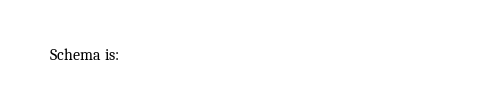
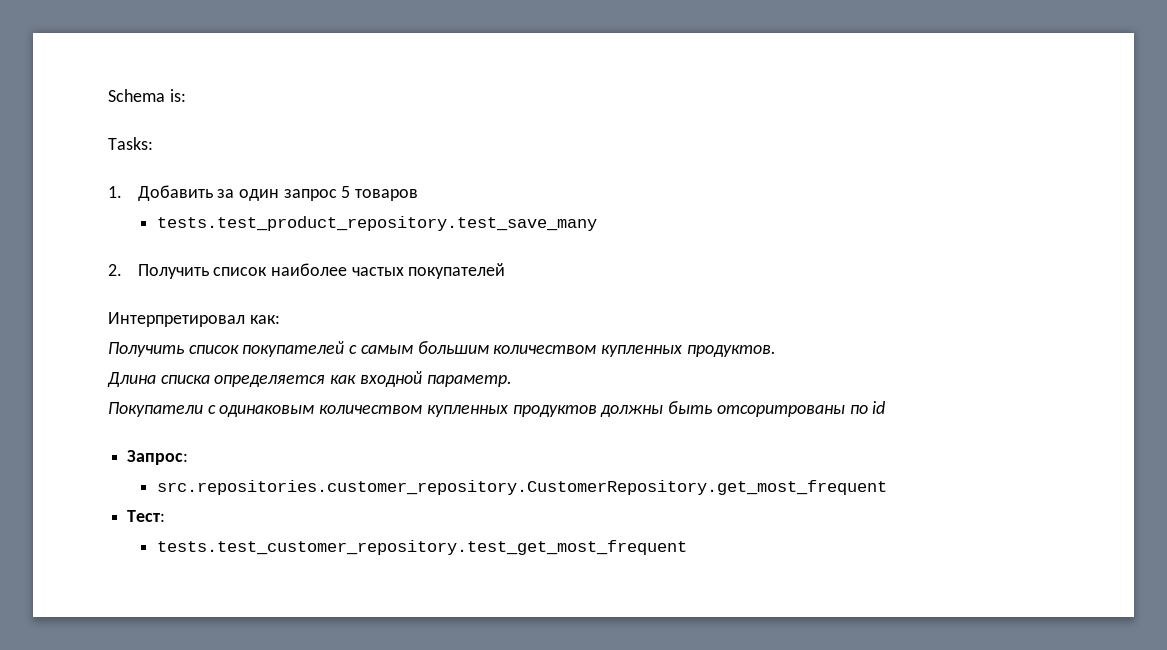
+ Tasks:
+ 1. Добавить за один запрос 5 товаров
+ tests.test_product_repository.test_save_many
+ 2. Получить список наиболее частых покупателей
+ Интерпретировал как:
+ Получить список покупателей с самым большим количеством купленных продуктов.
+ Длина списка определяется как входной параметр.
+ Покупатели с одинаковым количеством купленных продуктов должны быть отсоритрованы по id
+ Запрос:
+ src.repositories.customer_repository.CustomerRepository.get_most_frequent
+ Тест:
+ tests.test_customer_repository.test_get_most_frequent

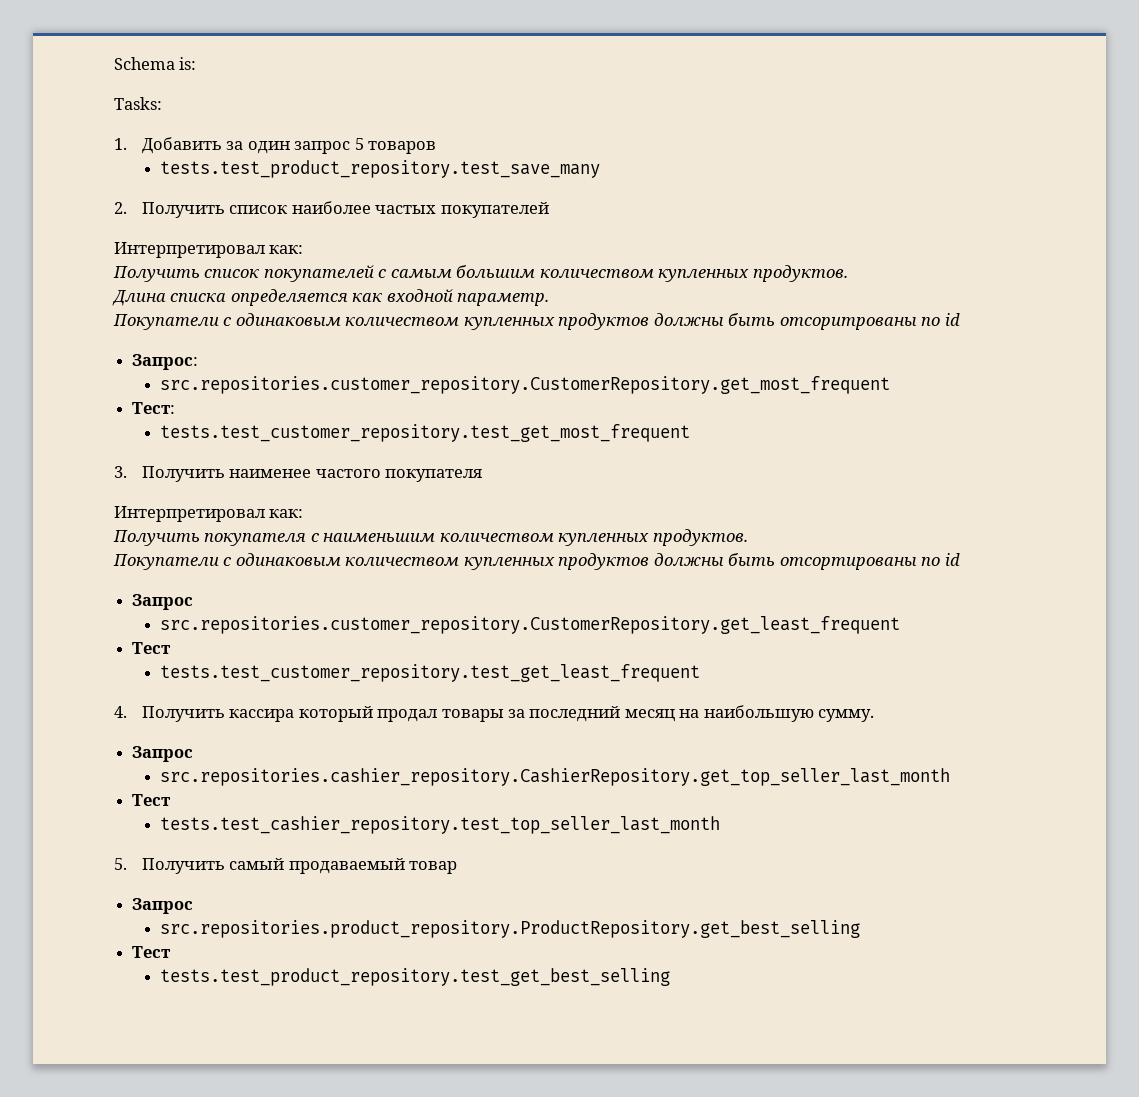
+ 3. Получить наименее частого покупателя
+ Интерпретировал как:
+ Получить покупателя с наименьшим количеством купленных продуктов.
+ Покупатели с одинаковым количеством купленных продуктов должны быть отсортированы по id
+ Запрос
+ src.repositories.customer_repository.CustomerRepository.get_least_frequent
+ Тест
+ tests.test_customer_repository.test_get_least_frequent
+ 4. Получить кассира который продал товары за последний месяц на наибольшую сумму.
+ Запрос
+ src.repositories.cashier_repository.CashierRepository.get_top_seller_last_month
+ Тест
+ tests.test_cashier_repository.test_top_seller_last_month
+ 5. Получить самый продаваемый товар
+ Запрос
+ src.repositories.product_repository.ProductRepository.get_best_selling
+ Тест
+ tests.test_product_repository.test_get_best_selling

